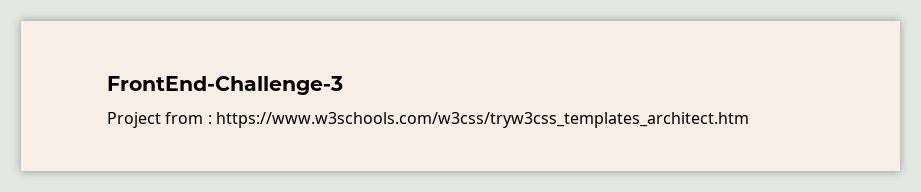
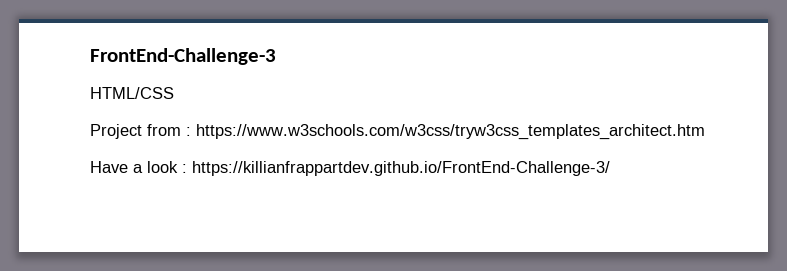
+ HTML/CSS
+ Have a look : https://killianfrappartdev.github.io/FrontEnd-Challenge-3/

